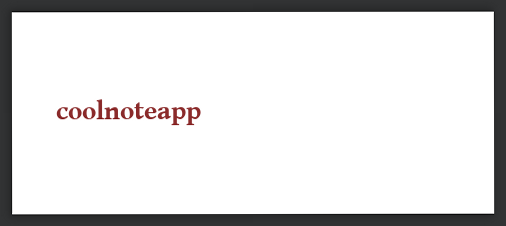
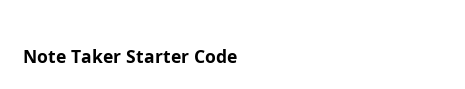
- coolnoteapp
+ Note Taker Starter Code

